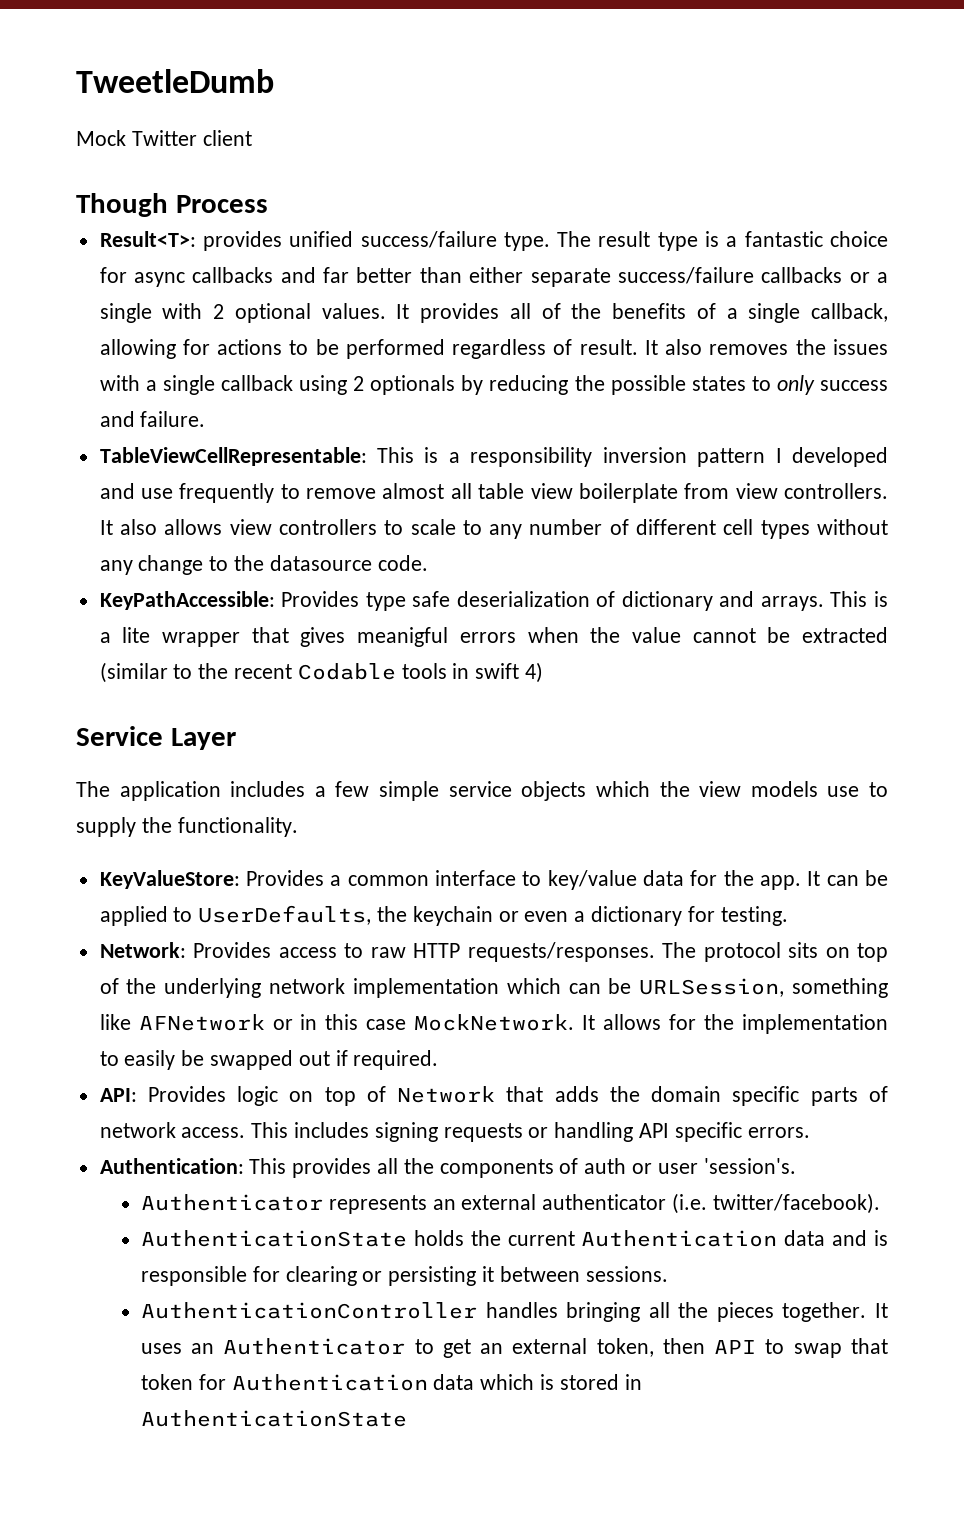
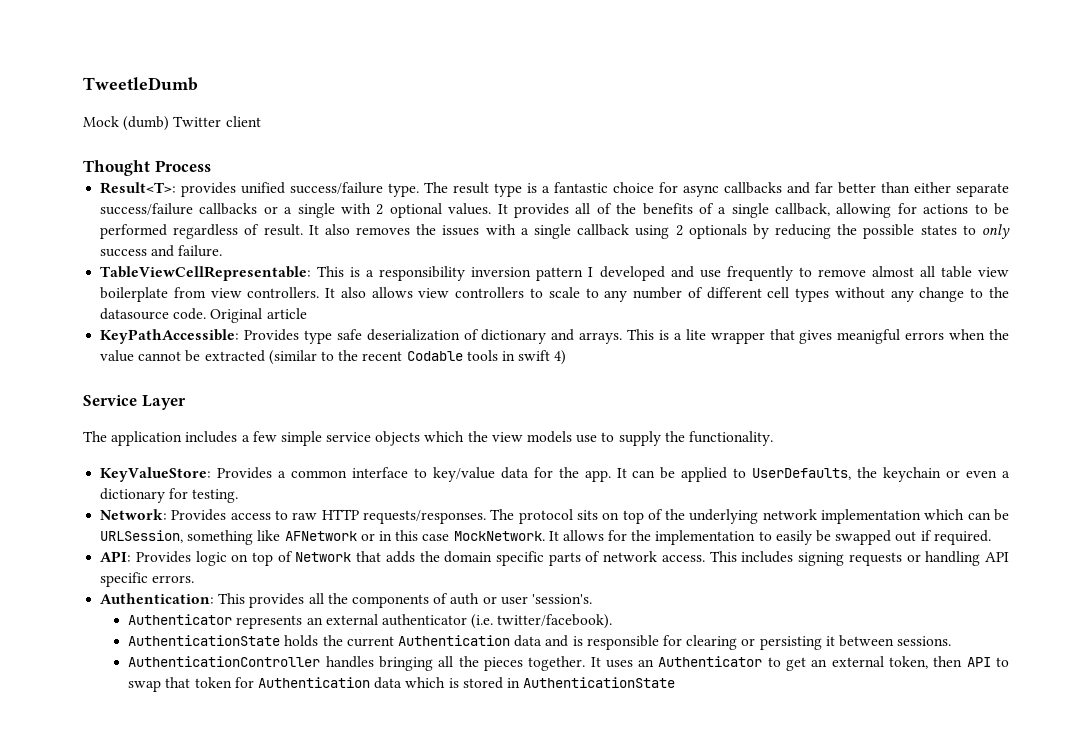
- Mock Twitter client
+ Mock (dumb) Twitter client
- Though Process
+ Thought Process
+ Original article

